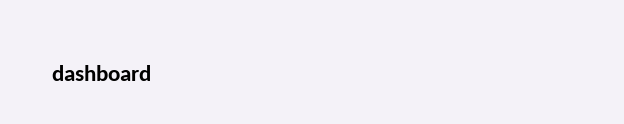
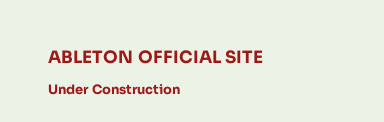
- dashboard
+ ABLETON OFFICIAL SITE
+ Under Construction

